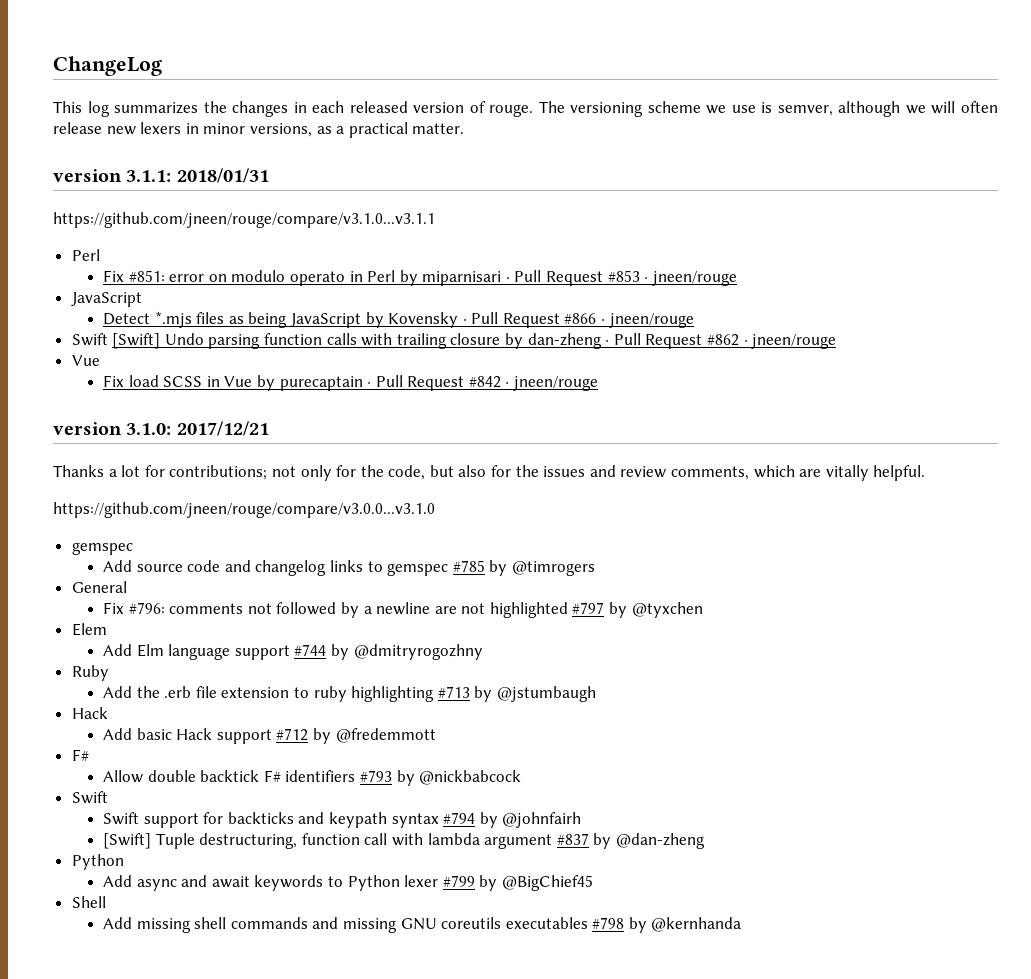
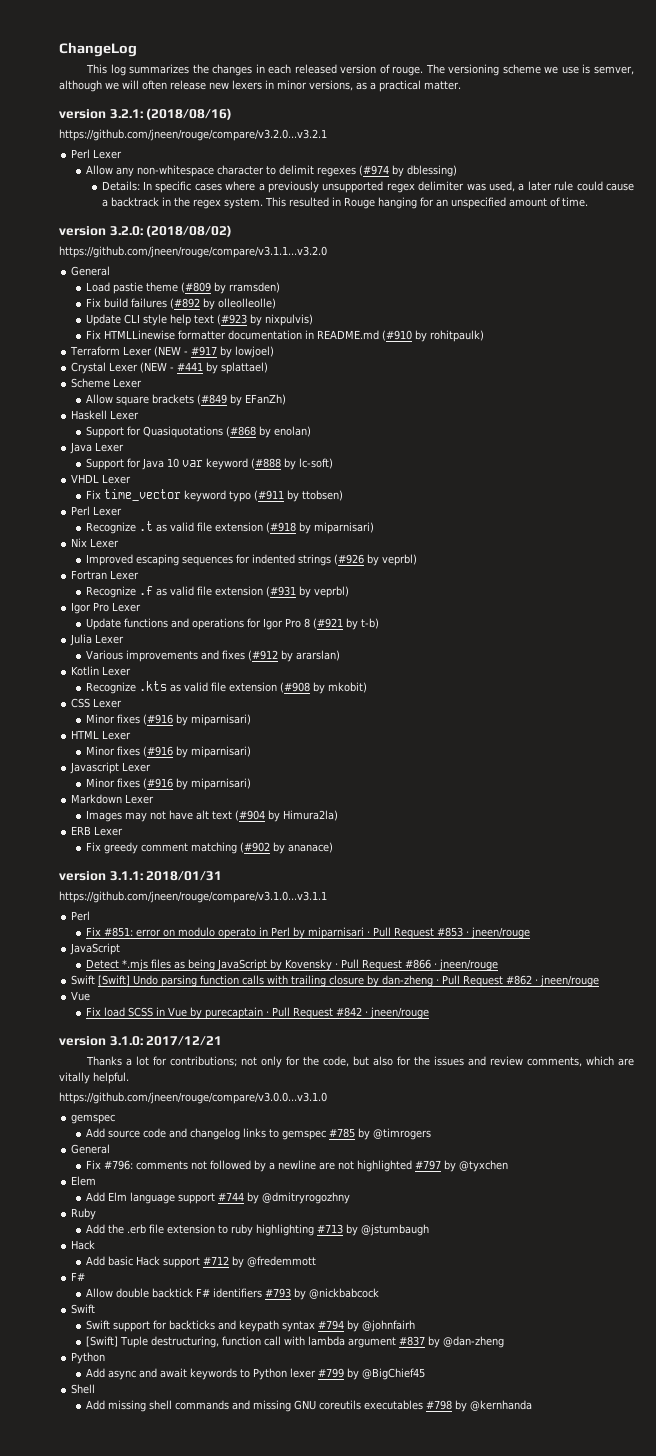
+ version 3.2.1: (2018/08/16)
+ https://github.com/jneen/rouge/compare/v3.2.0...v3.2.1
+ Perl Lexer
+ Allow any non-whitespace character to delimit regexes (#974 by dblessing)
+ Details: In specific cases where a previously unsupported regex delimiter was used, a later rule could cause a backtrack in the regex system. This resulted in Rouge hanging for an unspecified amount of time.
+ version 3.2.0: (2018/08/02)
+ https://github.com/jneen/rouge/compare/v3.1.1...v3.2.0
+ General
+ Load pastie theme (#809 by rramsden)
+ Fix build failures (#892 by olleolleolle)
+ Update CLI style help text (#923 by nixpulvis)
+ Fix HTMLLinewise formatter documentation in README.md (#910 by rohitpaulk)
+ Terraform Lexer (NEW - #917 by lowjoel)
+ Crystal Lexer (NEW - #441 by splattael)
+ Scheme Lexer
+ Allow square brackets (#849 by EFanZh)
+ Haskell Lexer
+ Support for Quasiquotations (#868 by enolan)
+ Java Lexer
+ Support for Java 10 var keyword (#888 by lc-soft)
+ VHDL Lexer
+ Fix time_vector keyword typo (#911 by ttobsen)
+ Perl Lexer
+ Recognize .t as valid file extension (#918 by miparnisari)
+ Nix Lexer
+ Improved escaping sequences for indented strings (#926 by veprbl)
+ Fortran Lexer
+ Recognize .f as valid file extension (#931 by veprbl)
+ Igor Pro Lexer
+ Update functions and operations for Igor Pro 8 (#921 by t-b)
+ Julia Lexer
+ Various improvements and fixes (#912 by ararslan)
+ Kotlin Lexer
+ Recognize .kts as valid file extension (#908 by mkobit)
+ CSS Lexer
+ Minor fixes (#916 by miparnisari)
+ HTML Lexer
+ Minor fixes (#916 by miparnisari)
+ Javascript Lexer
+ Minor fixes (#916 by miparnisari)
+ Markdown Lexer
+ Images may not have alt text (#904 by Himura2la)
+ ERB Lexer
+ Fix greedy comment matching (#902 by ananace)

